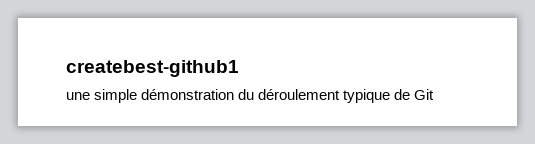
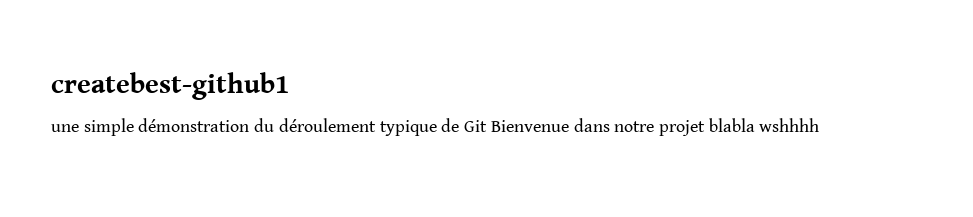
- une simple démonstration du déroulement typique de Git
+ une simple démonstration du déroulement typique de Git Bienvenue dans notre projet blabla wshhhh

